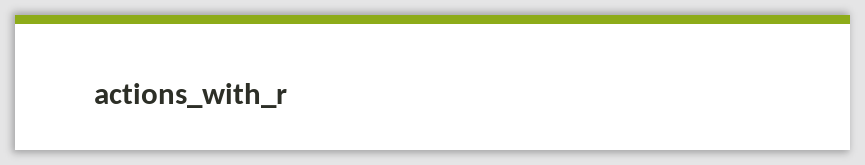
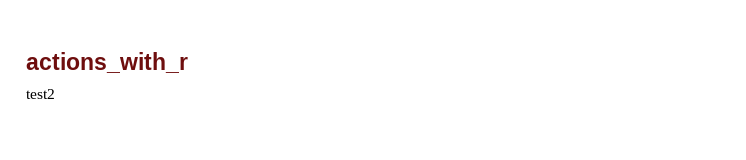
+ test2

